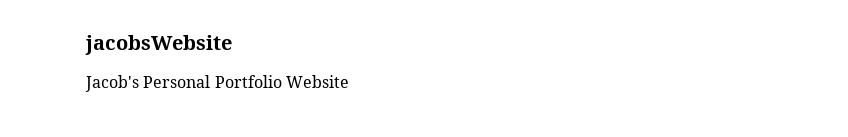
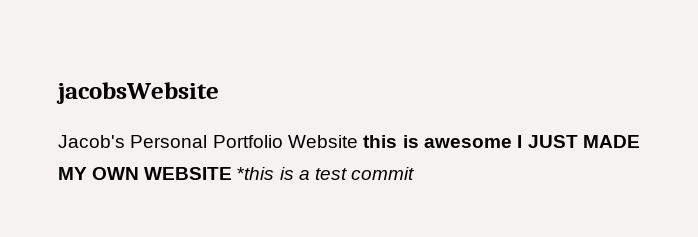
- Jacob's Personal Portfolio Website
+ Jacob's Personal Portfolio Website this is awesome I JUST MADE MY OWN WEBSITE *this is a test commit

